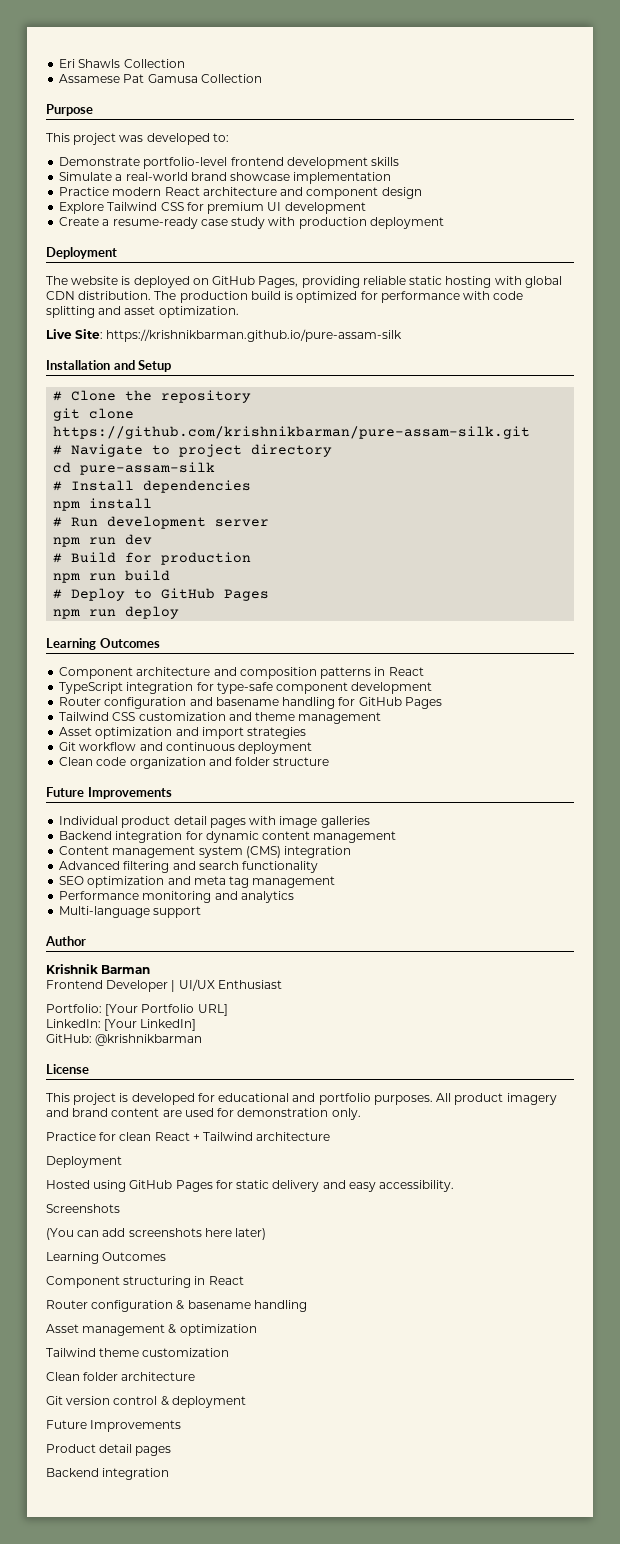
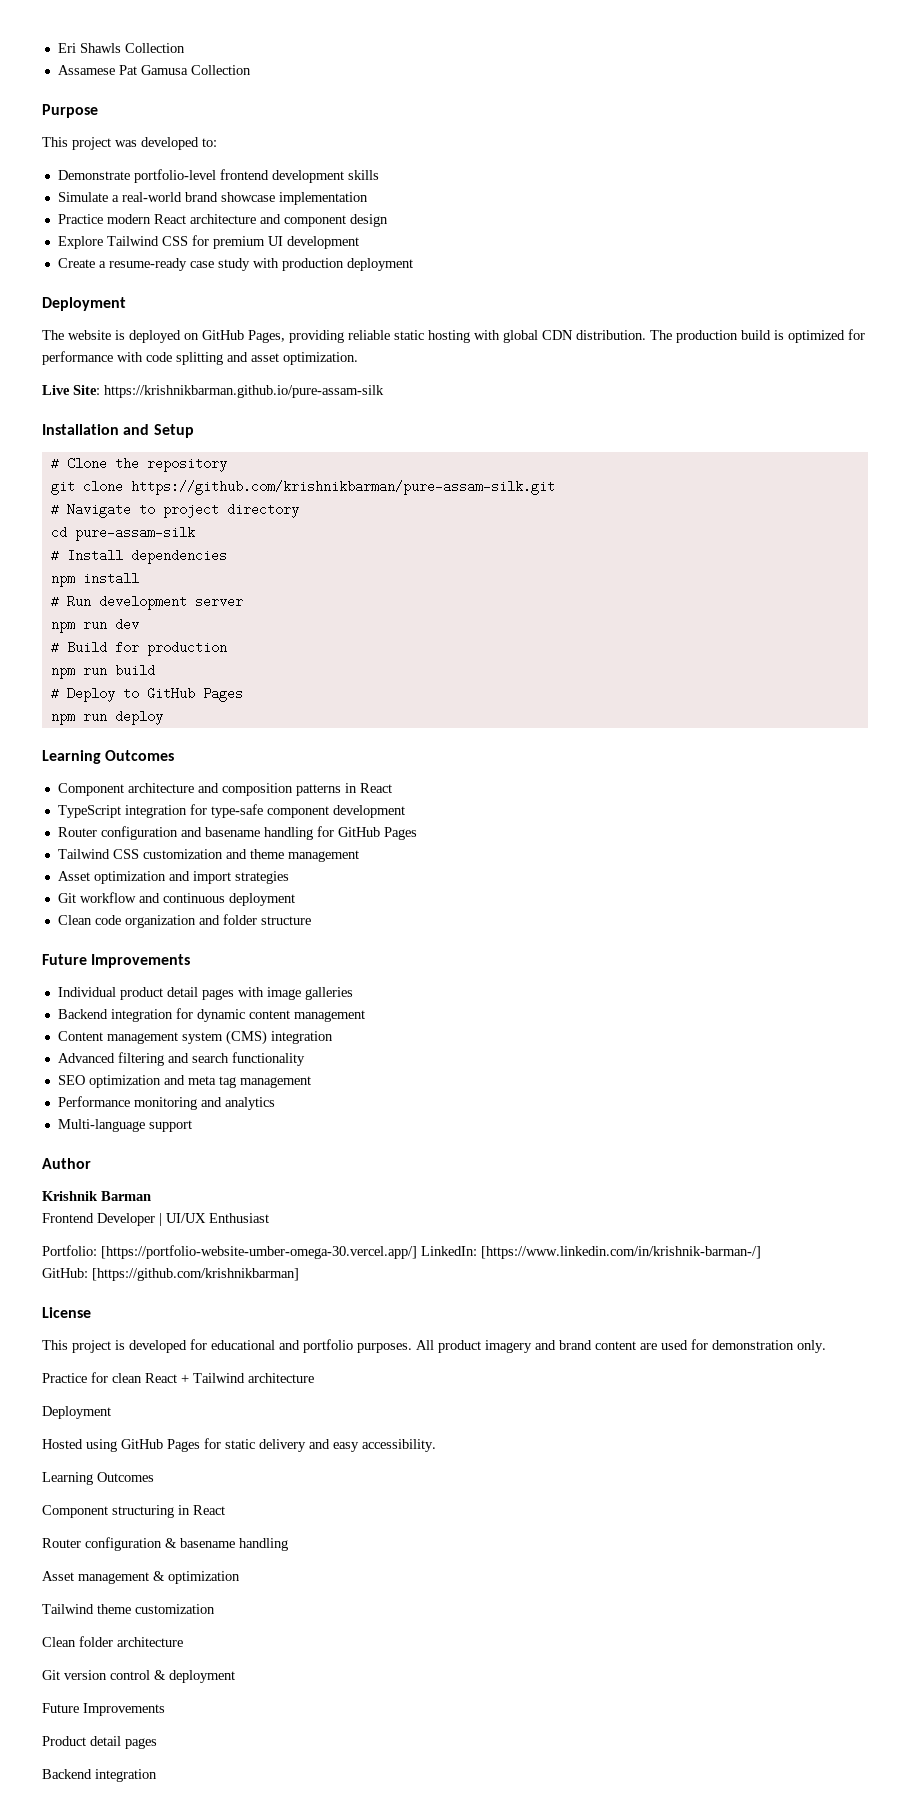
- Portfolio: [Your Portfolio URL]
- LinkedIn: [Your LinkedIn]
+ Portfolio: [https://portfolio-website-umber-omega-30.vercel.app/] LinkedIn: [https://www.linkedin.com/in/krishnik-barman-/]
- GitHub: @krishnikbarman
+ GitHub: [https://github.com/krishnikbarman]
- Screenshots
- (You can add screenshots here later)

